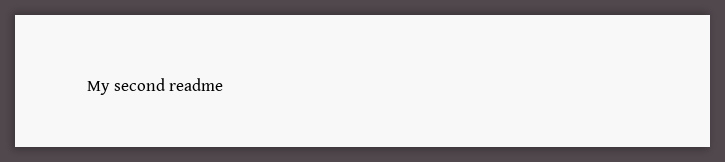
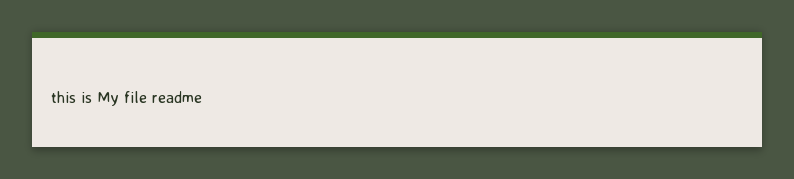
- My second readme
+ this is My file readme

